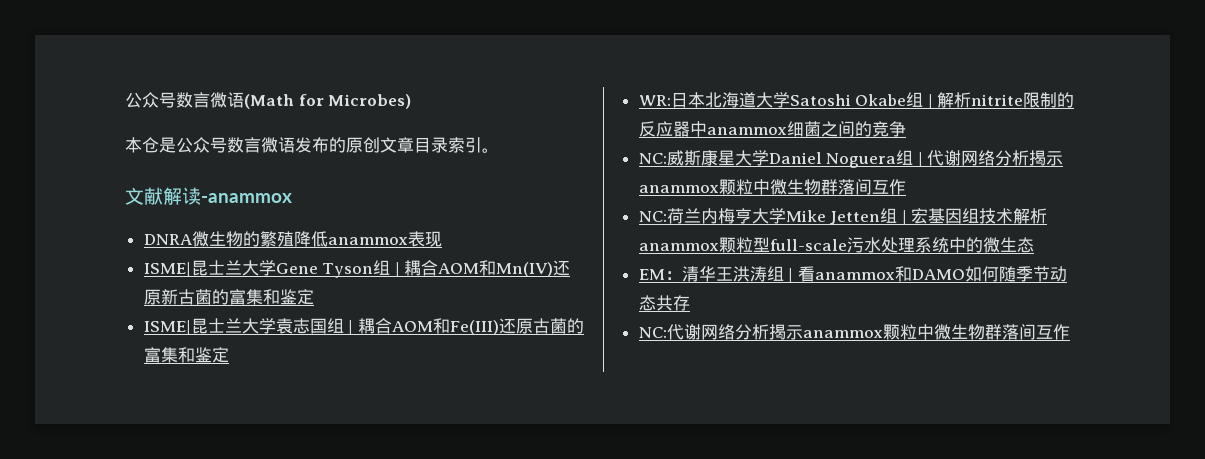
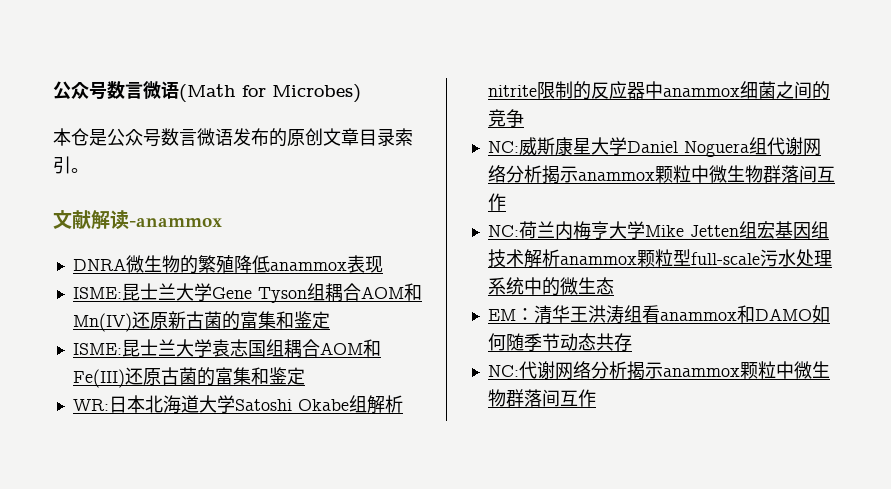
- ISME|昆士兰大学Gene Tyson组 | 耦合AOM和Mn(IV)还原新古菌的富集和鉴定
+ ISME:昆士兰大学Gene Tyson组耦合AOM和Mn(IV)还原新古菌的富集和鉴定
- ISME|昆士兰大学袁志国组 | 耦合AOM和Fe(III)还原古菌的富集和鉴定
+ ISME:昆士兰大学袁志国组耦合AOM和Fe(III)还原古菌的富集和鉴定
- WR:日本北海道大学Satoshi Okabe组 | 解析nitrite限制的反应器中anammox细菌之间的竞争
+ WR:日本北海道大学Satoshi Okabe组解析nitrite限制的反应器中anammox细菌之间的竞争
- NC:威斯康星大学Daniel Noguera组 | 代谢网络分析揭示anammox颗粒中微生物群落间互作
+ NC:威斯康星大学Daniel Noguera组代谢网络分析揭示anammox颗粒中微生物群落间互作
- NC:荷兰内梅亨大学Mike Jetten组 | 宏基因组技术解析anammox颗粒型full-scale污水处理系统中的微生态
+ NC:荷兰内梅亨大学Mike Jetten组宏基因组技术解析anammox颗粒型full-scale污水处理系统中的微生态
- EM：清华王洪涛组 | 看anammox和DAMO如何随季节动态共存
+ EM：清华王洪涛组看anammox和DAMO如何随季节动态共存

